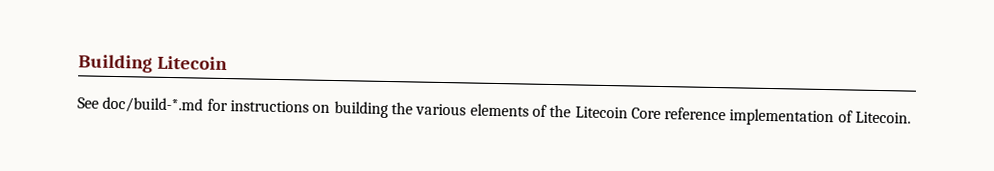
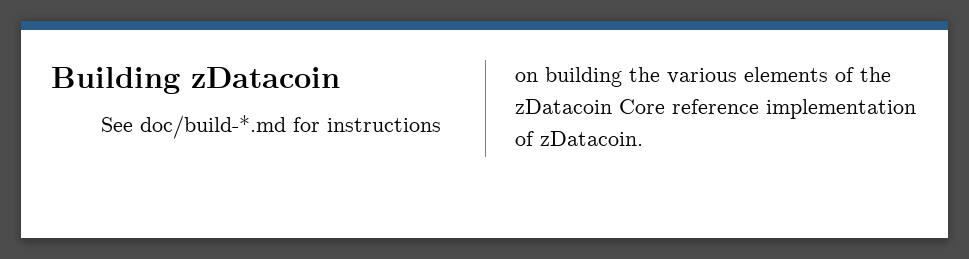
- Building Litecoin
+ Building zDatacoin
- See doc/build-*.md for instructions on building the various elements of the Litecoin Core reference implementation of Litecoin.
+ See doc/build-*.md for instructions on building the various elements of the zDatacoin Core reference implementation of zDatacoin.

